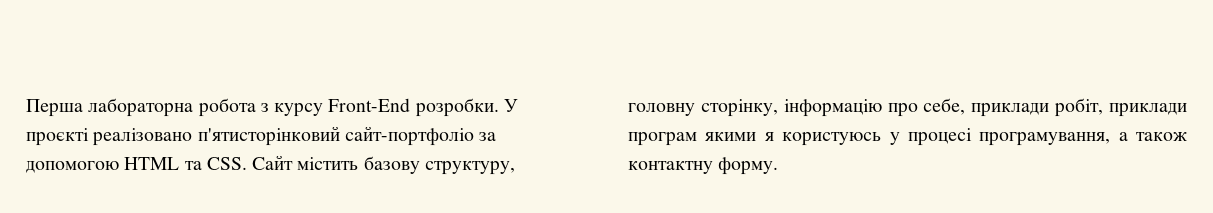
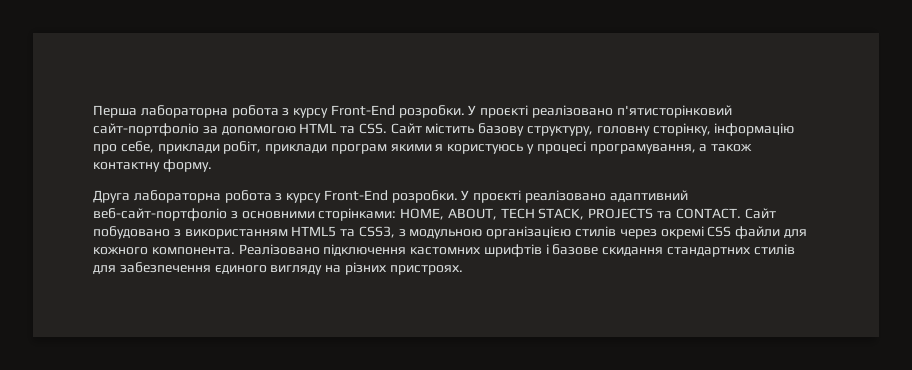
+ Друга лабораторна робота з курсу Front-End розробки. У проєкті реалізовано адаптивний веб-сайт-портфоліо з основними сторінками: HOME, ABOUT, TECH STACK, PROJECTS та CONTACT. Сайт побудовано з використанням HTML5 та CSS3, з модульною організацією стилів через окремі CSS файли для кожного компонента. Реалізовано підключення кастомних шрифтів і базове скидання стандартних стилів для забезпечення єдиного вигляду на різних пристроях.

